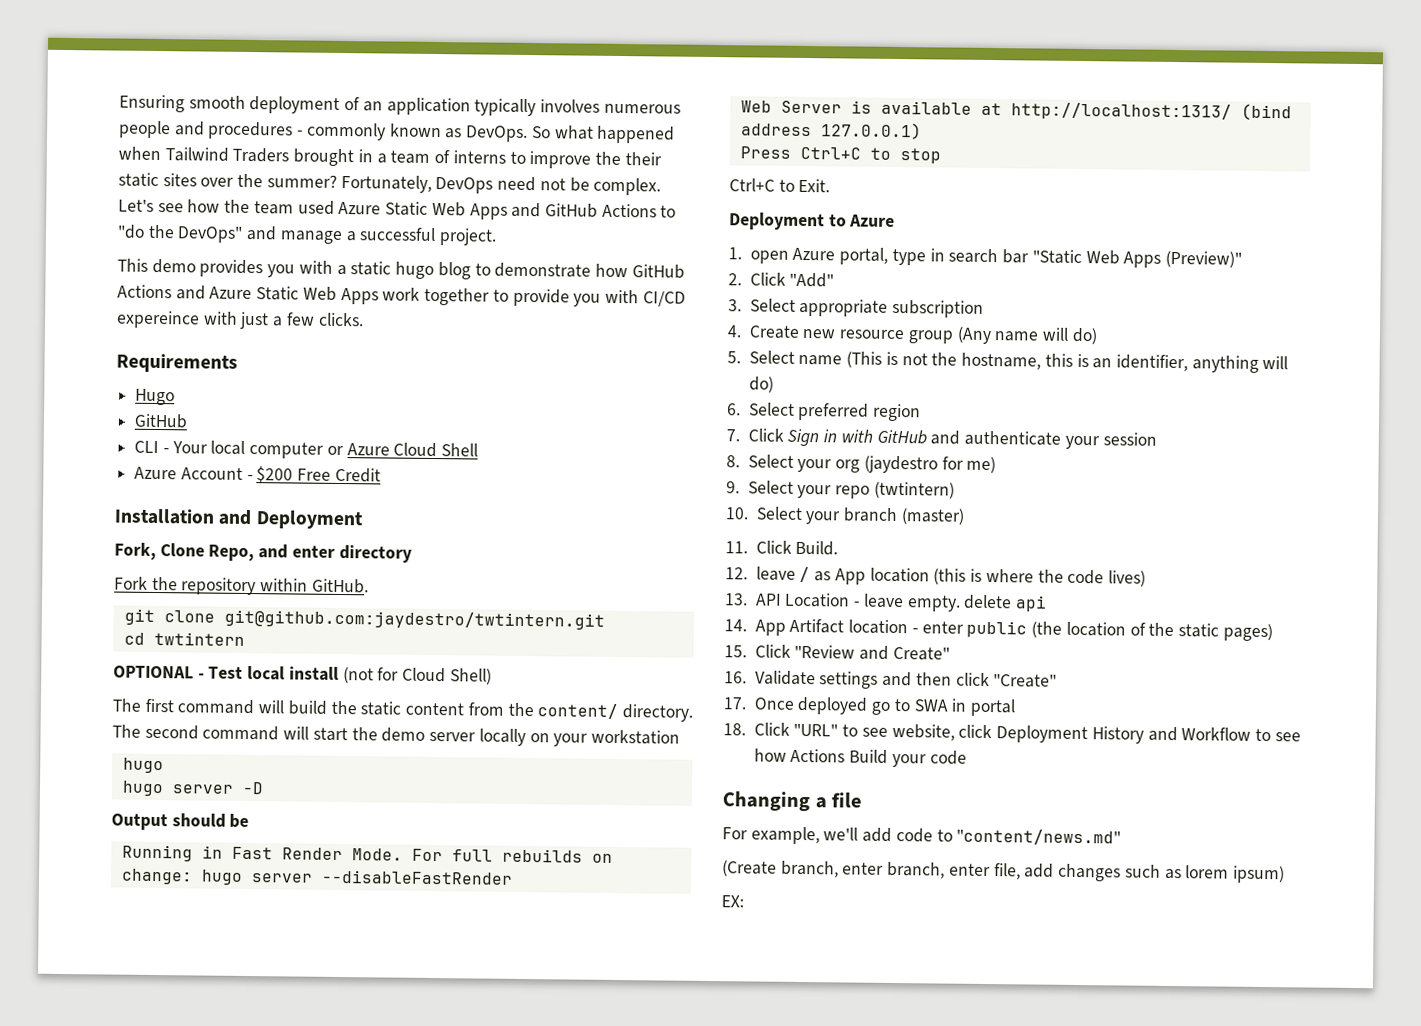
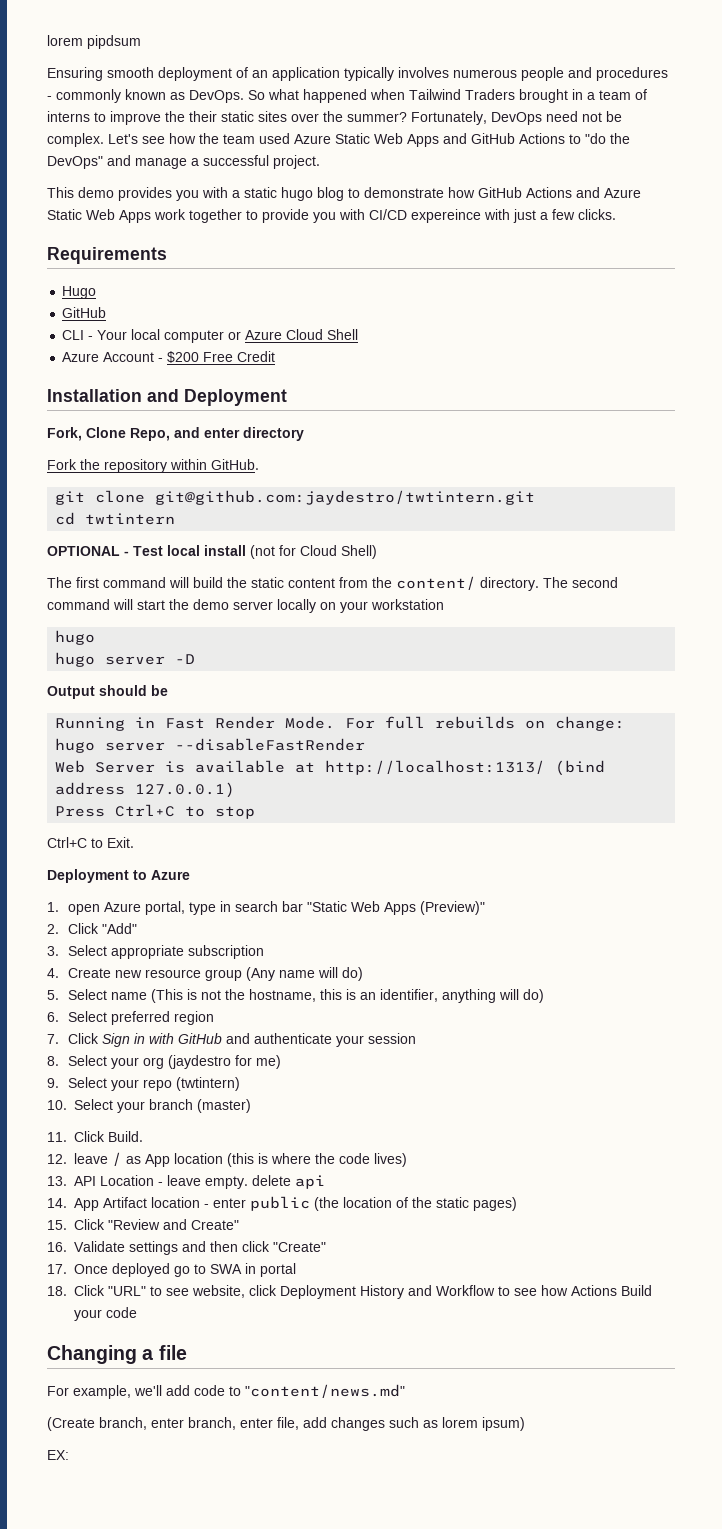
+ lorem pipdsum

